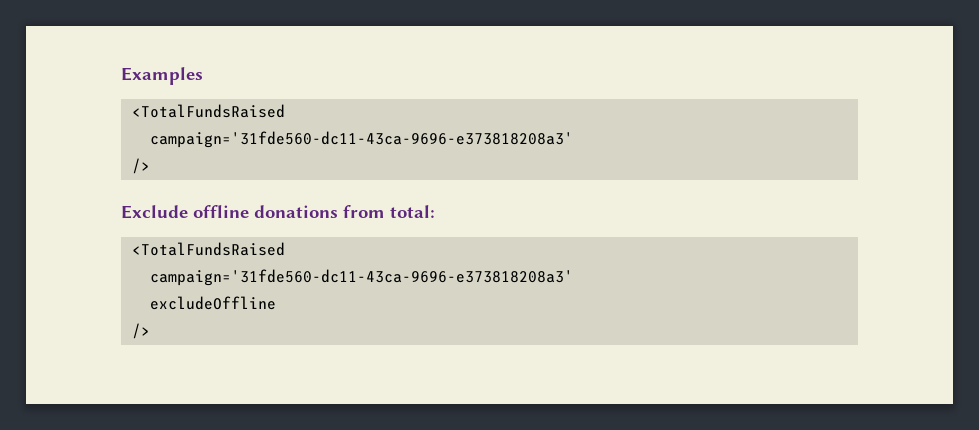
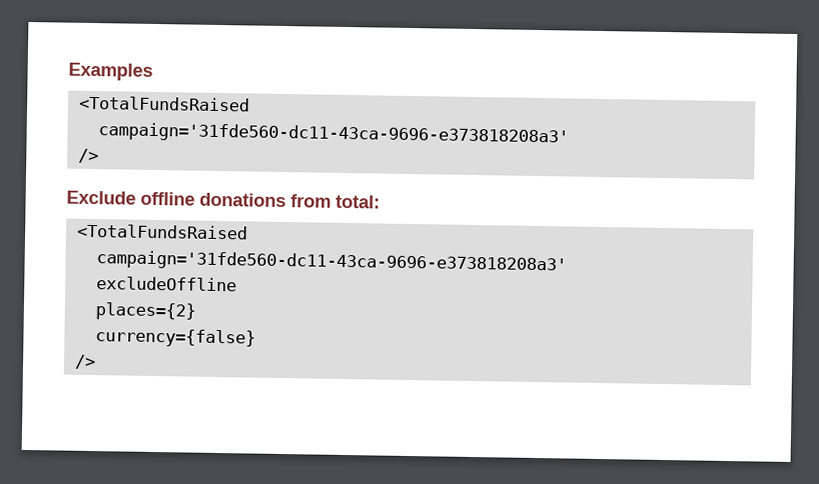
+ places={2}
+ currency={false}

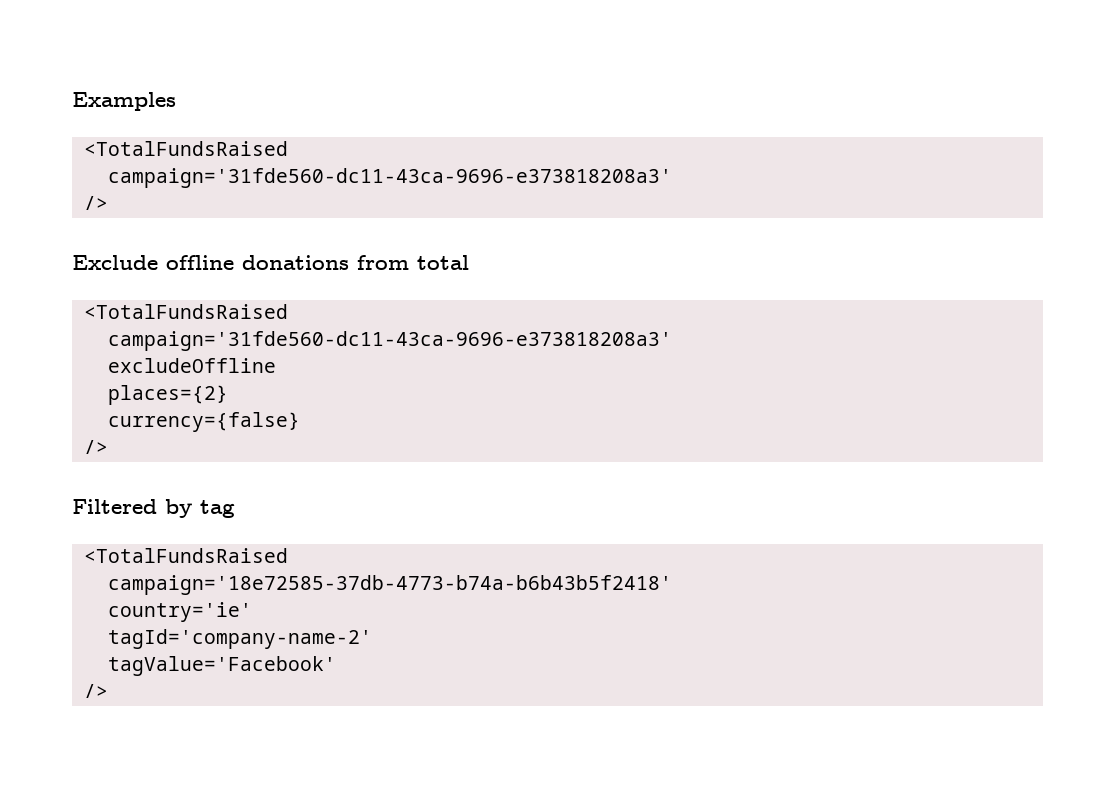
- Exclude offline donations from total:
+ Exclude offline donations from total
+ Filtered by tag
+ <TotalFundsRaised
+ campaign='18e72585-37db-4773-b74a-b6b43b5f2418'
+ country='ie'
+ tagId='company-name-2'
+ tagValue='Facebook'
+ />

